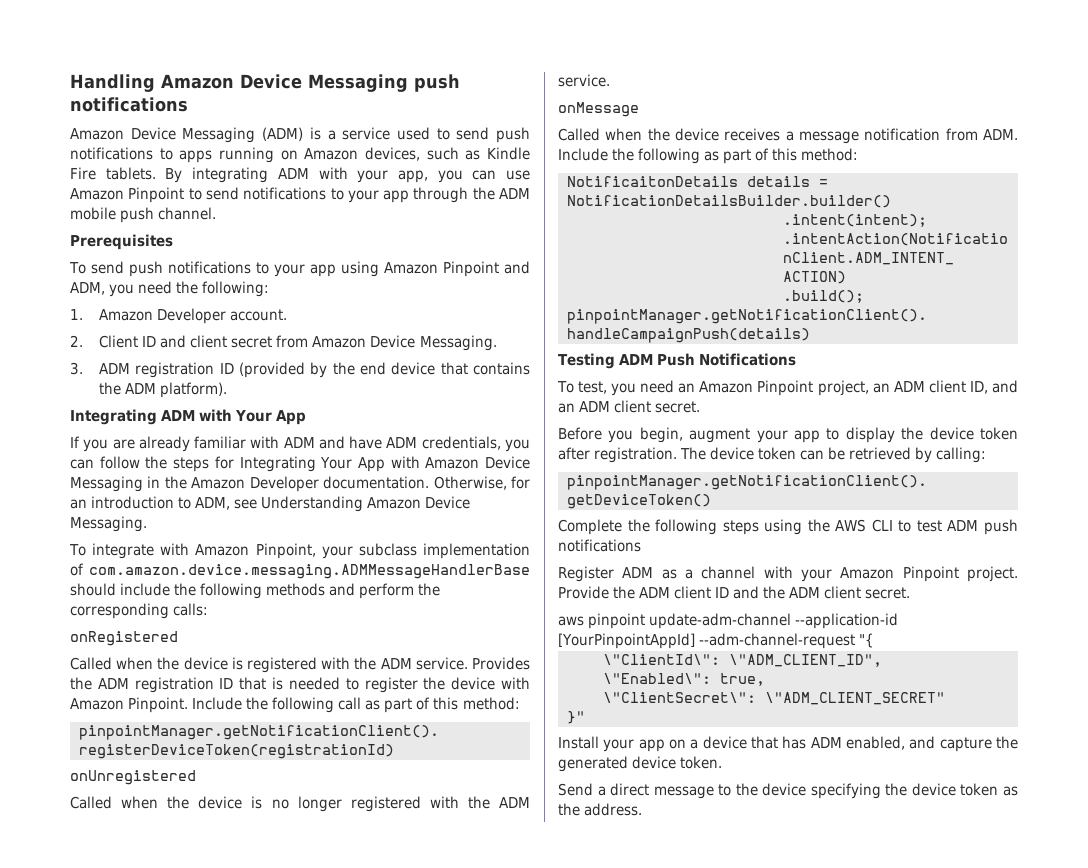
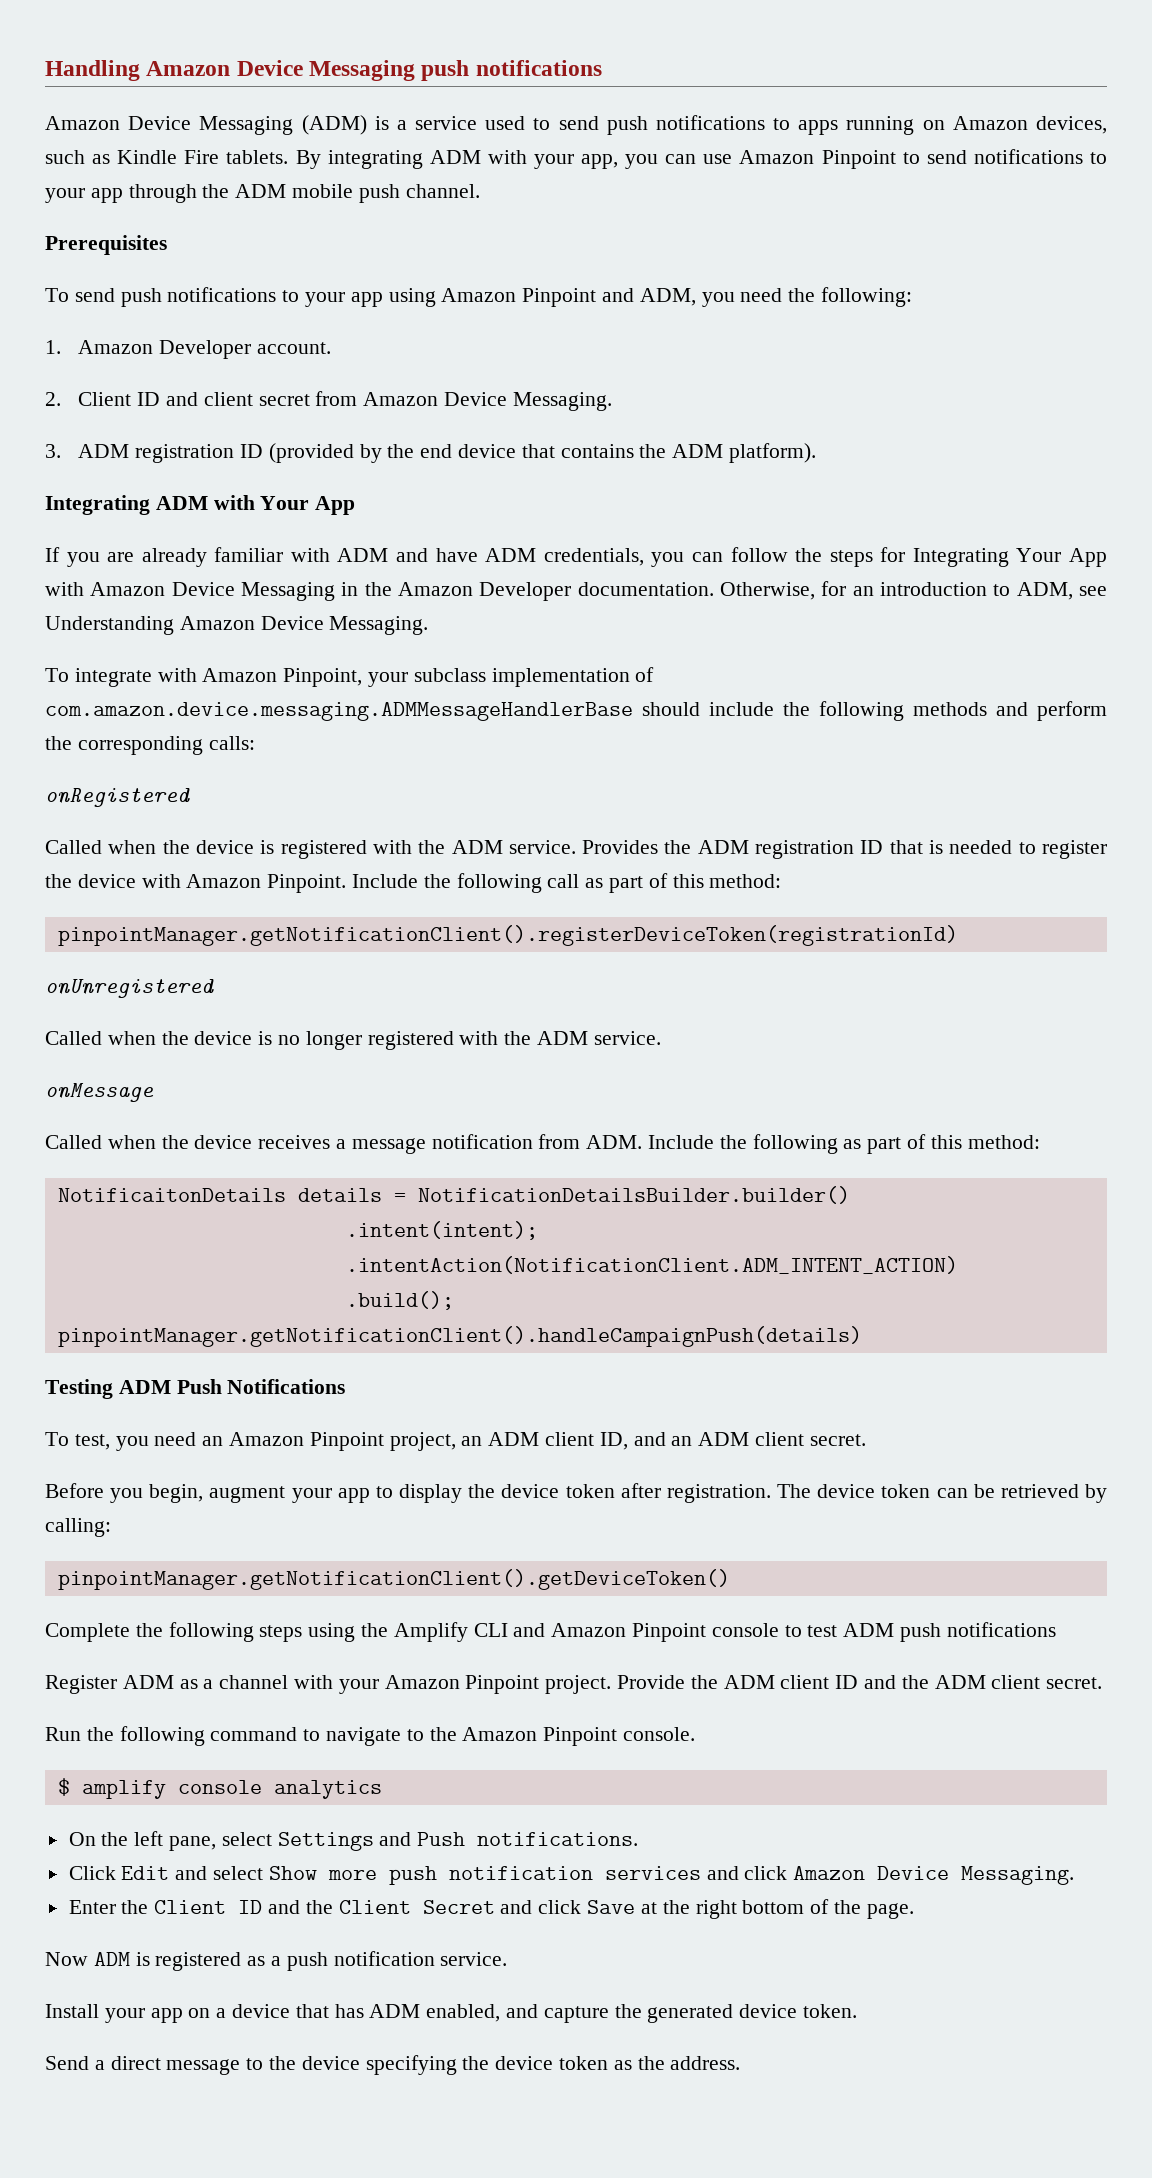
- Complete the following steps using the AWS CLI to test ADM push notifications
+ Complete the following steps using the Amplify CLI and Amazon Pinpoint console to test ADM push notifications
- aws pinpoint update-adm-channel --application-id [YourPinpointAppId] --adm-channel-request "{
- \"ClientId\": \"ADM_CLIENT_ID",
- \"Enabled\": true,
- \"ClientSecret\": \"ADM_CLIENT_SECRET"
- }"
+ Run the following command to navigate to the Amazon Pinpoint console.
+ $ amplify console analytics
+ On the left pane, select Settings and Push notifications.
+ Click Edit and select Show more push notification services and click Amazon Device Messaging.
+ Enter the Client ID and the Client Secret and click Save at the right bottom of the page.
+ Now ADM is registered as a push notification service.

